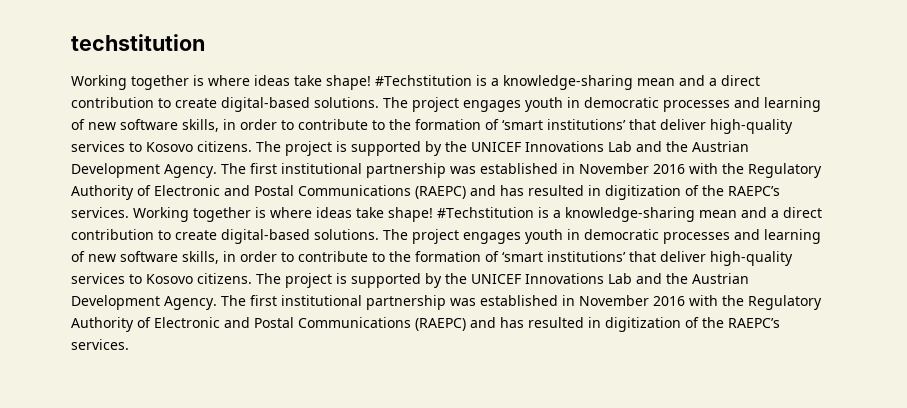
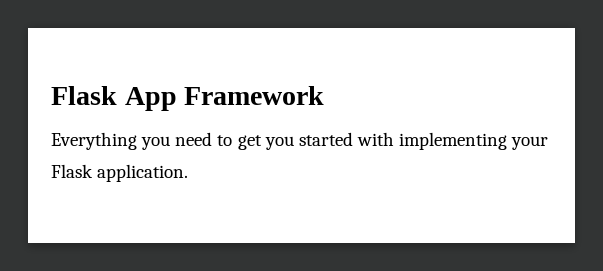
- techstitution
- Working together is where ideas take shape! #Techstitution is a knowledge-sharing mean and a direct contribution to create digital-based solutions. The project engages youth in democratic processes and learning of new software skills, in order to contribute to the formation of ‘smart institutions’ that deliver high-quality services to Kosovo citizens. The project is supported by the UNICEF Innovations Lab and the Austrian Development Agency. The first institutional partnership was established in November 2016 with the Regulatory Authority of Electronic and Postal Communications (RAEPC) and has resulted in digitization of the RAEPC’s services. Working together is where ideas take shape! #Techstitution is a knowledge-sharing mean and a direct contribution to create digital-based solutions. The project engages youth in democratic processes and learning of new software skills, in order to contribute to the formation of ‘smart institutions’ that deliver high-quality services to Kosovo citizens. The project is supported by the UNICEF Innovations Lab and the Austrian Development Agency. The first institutional partnership was established in November 2016 with the Regulatory Authority of Electronic and Postal Communications (RAEPC) and has resulted in digitization of the RAEPC’s services.
+ Flask App Framework
+ Everything you need to get you started with implementing your Flask application.

